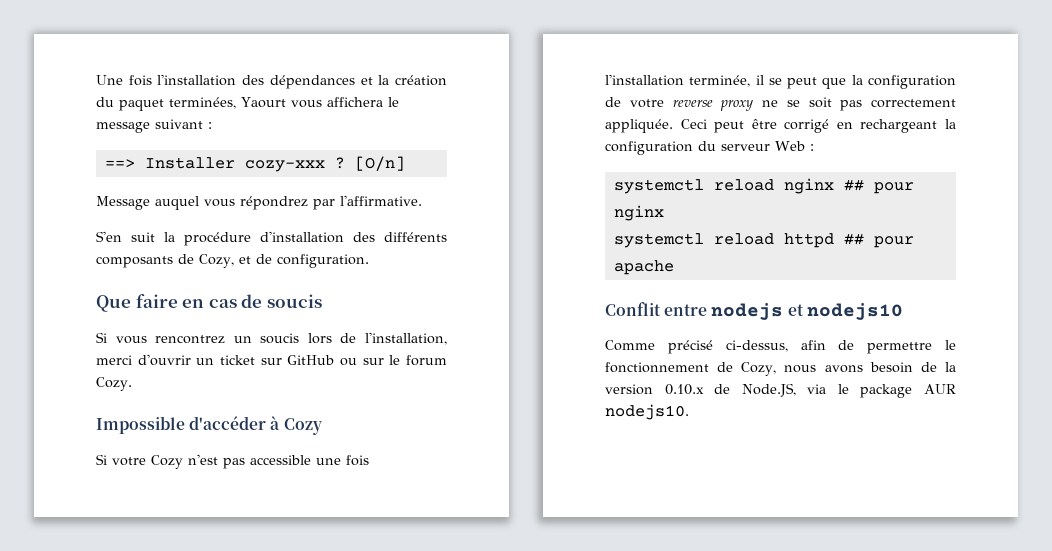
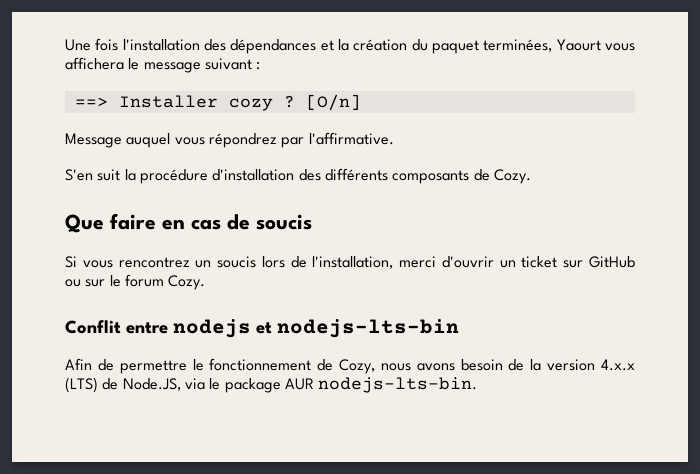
- ==> Installer cozy-xxx ?
+ ==> Installer cozy ?
- S'en suit la procédure d'installation des différents composants de Cozy, et de configuration.
+ S'en suit la procédure d'installation des différents composants de Cozy.
- Impossible d'accéder à Cozy
- Si votre Cozy n'est pas accessible une fois l'installation terminée, il se peut que la configuration de votre reverse proxy ne se soit pas correctement appliquée. Ceci peut être corrigé en rechargeant la configuration du serveur Web :
- systemctl reload nginx ## pour nginx
- systemctl reload httpd ## pour apache
- Conflit entre nodejs et nodejs10
- Comme précisé ci-dessus, afin de permettre le fonctionnement de Cozy, nous avons besoin de la version 0.10.x de Node.JS, via le package AUR nodejs10.
+ Conflit entre nodejs et nodejs-lts-bin
+ Afin de permettre le fonctionnement de Cozy, nous avons besoin de la version 4.x.x (LTS) de Node.JS, via le package AUR nodejs-lts-bin.

